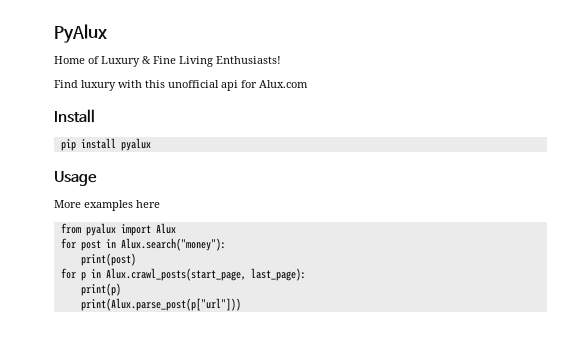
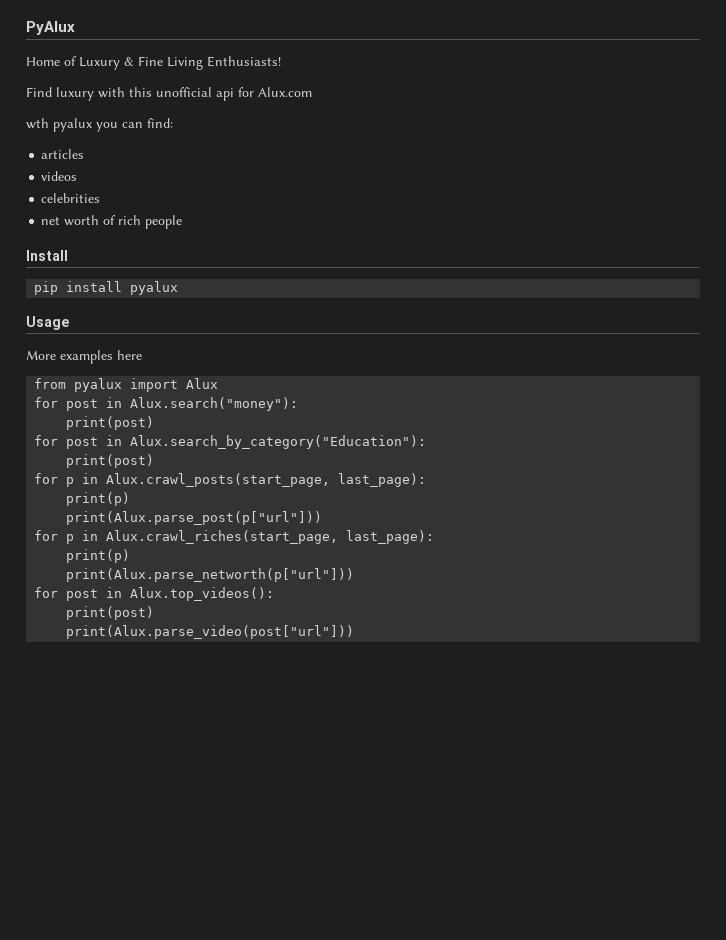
+ wth pyalux you can find:
+ articles
+ videos
+ celebrities
+ net worth of rich people
+ for post in Alux.search_by_category("Education"):
+ print(post)
+ for p in Alux.crawl_riches(start_page, last_page):
+ print(p)
+ print(Alux.parse_networth(p["url"]))
+ for post in Alux.top_videos():
+ print(post)
+ print(Alux.parse_video(post["url"]))

